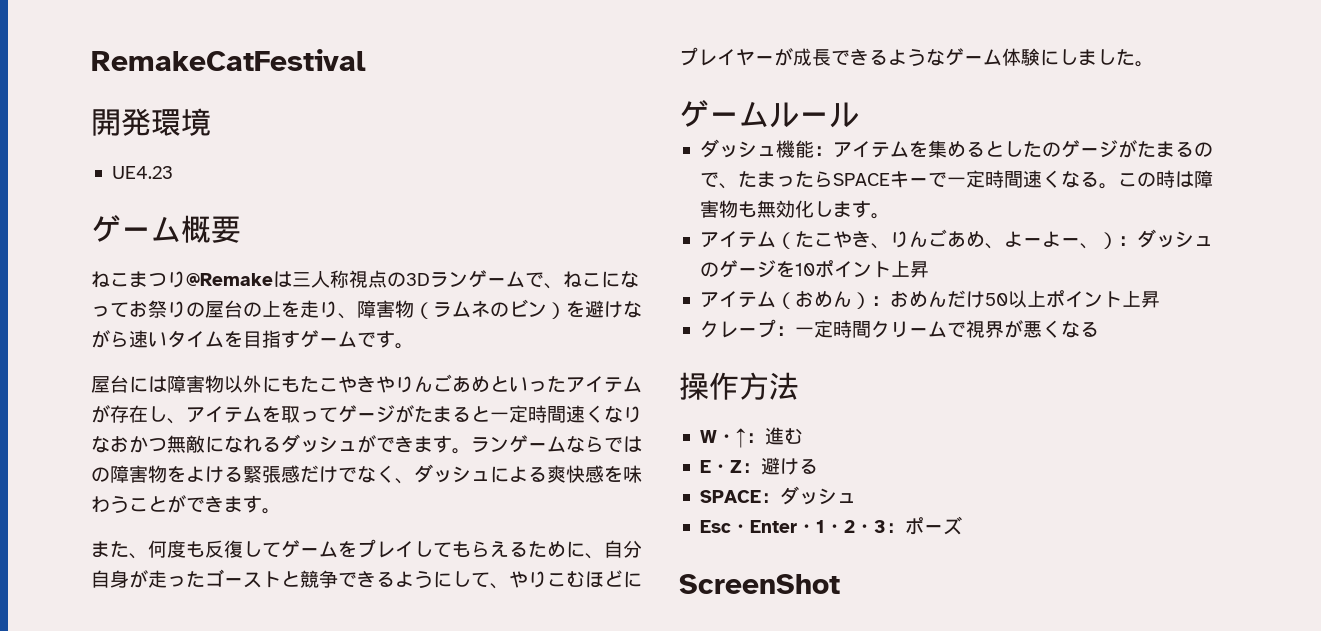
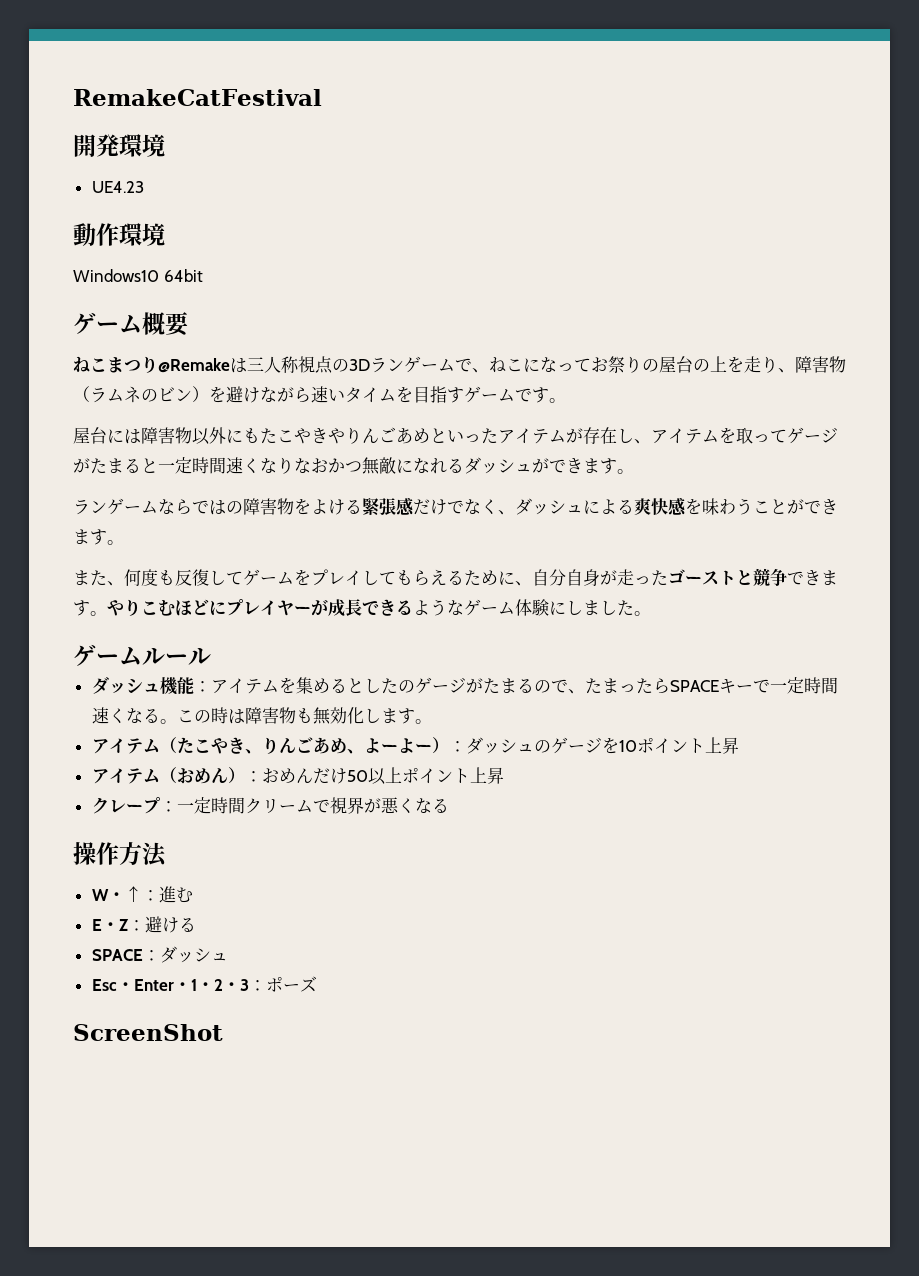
+ 動作環境
+ Windows10 64bit
- 屋台には障害物以外にもたこやきやりんごあめといったアイテムが存在し、アイテムを取ってゲージがたまると一定時間速くなりなおかつ無敵になれるダッシュができます。ランゲームならではの障害物をよける緊張感だけでなく、ダッシュによる爽快感を味わうことができます。
+ 屋台には障害物以外にもたこやきやりんごあめといったアイテムが存在し、アイテムを取ってゲージがたまると一定時間速くなりなおかつ無敵になれるダッシュができます。
+ ランゲームならではの障害物をよける緊張感だけでなく、ダッシュによる爽快感を味わうことができます。
- また、何度も反復してゲームをプレイしてもらえるために、自分自身が走ったゴーストと競争できるようにして、やりこむほどにプレイヤーが成長できるようなゲーム体験にしました。
+ また、何度も反復してゲームをプレイしてもらえるために、自分自身が走ったゴーストと競争できます。やりこむほどにプレイヤーが成長できるようなゲーム体験にしました。
- アイテム（たこやき、りんごあめ、よーよー、）：ダッシュのゲージを10ポイント上昇
+ アイテム（たこやき、りんごあめ、よーよー）：ダッシュのゲージを10ポイント上昇

